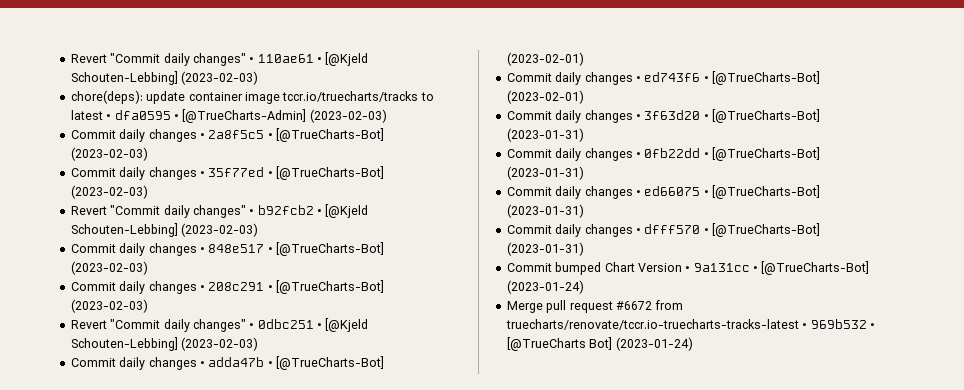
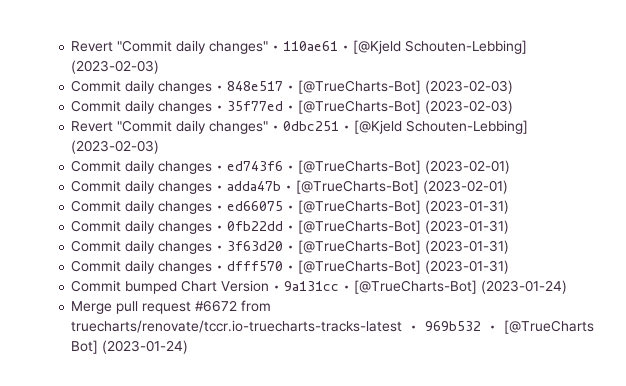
- chore(deps): update container image tccr.io/truecharts/tracks to latest • dfa0595 • [@TrueCharts-Admin] (2023-02-03)
- Commit daily changes • 2a8f5c5 • [@TrueCharts-Bot] (2023-02-03)
- Commit daily changes • 35f77ed • [@TrueCharts-Bot] (2023-02-03)
- Revert "Commit daily changes" • b92fcb2 • [@Kjeld Schouten-Lebbing] (2023-02-03)
- Commit daily changes • 208c291 • [@TrueCharts-Bot] (2023-02-03)
+ Commit daily changes • 35f77ed • [@TrueCharts-Bot] (2023-02-03)
+ Commit daily changes • ed743f6 • [@TrueCharts-Bot] (2023-02-01)
- Commit daily changes • ed743f6 • [@TrueCharts-Bot] (2023-02-01)
- Commit daily changes • 3f63d20 • [@TrueCharts-Bot] (2023-01-31)
+ Commit daily changes • ed66075 • [@TrueCharts-Bot] (2023-01-31)
- Commit daily changes • ed66075 • [@TrueCharts-Bot] (2023-01-31)
+ Commit daily changes • 3f63d20 • [@TrueCharts-Bot] (2023-01-31)

